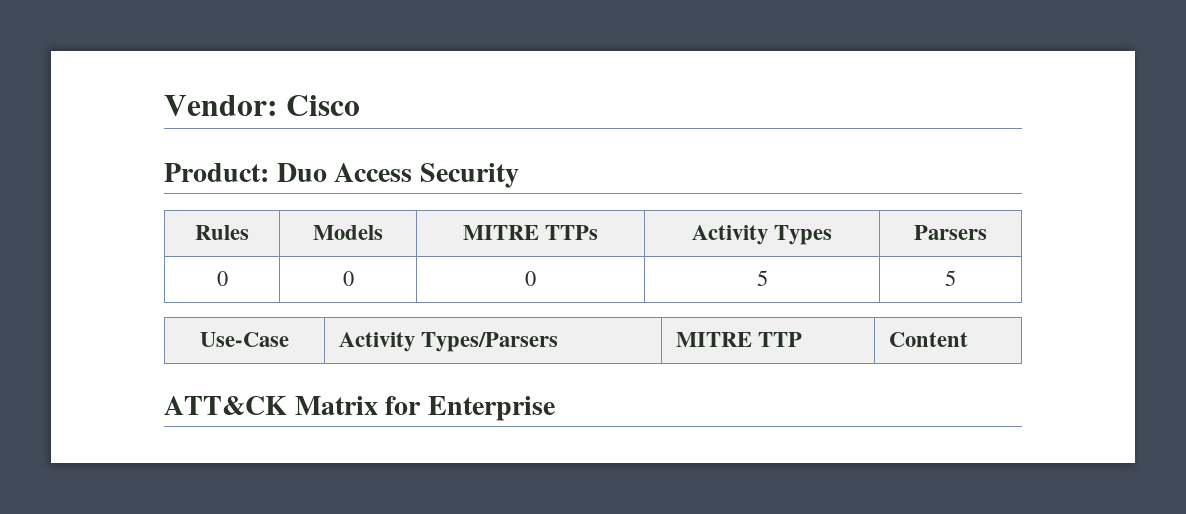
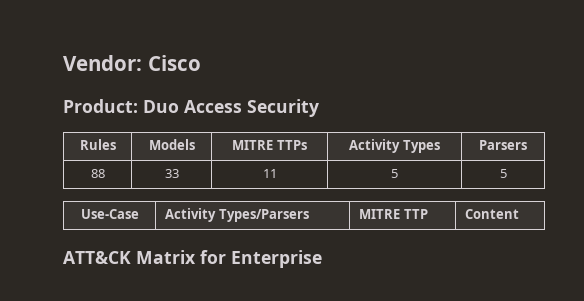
- 0 | 0 | 0 | 5 | 5
+ 88 | 33 | 11 | 5 | 5

